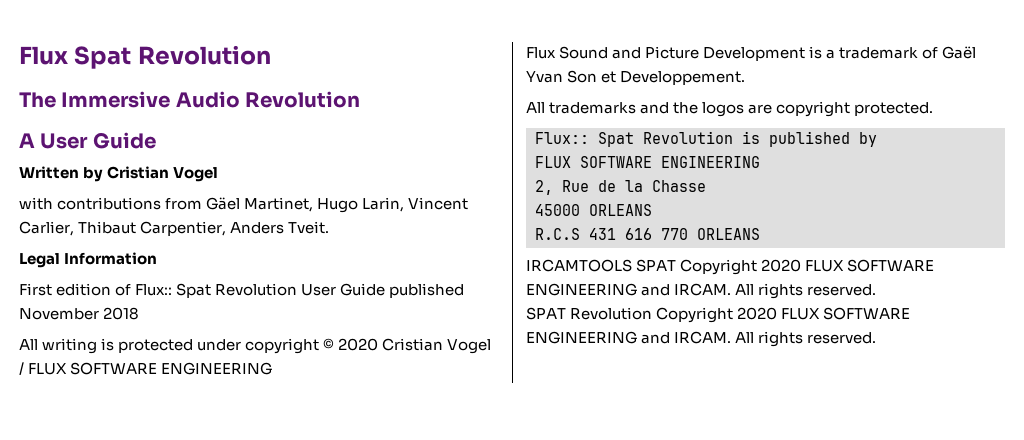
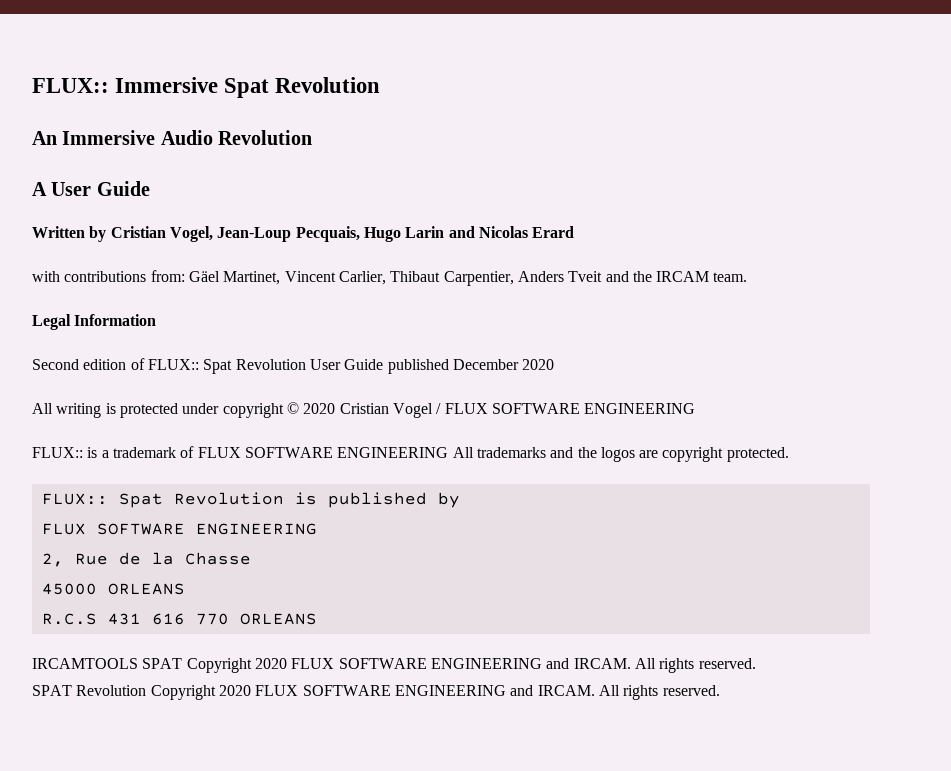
- Flux Spat Revolution
+ FLUX:: Immersive Spat Revolution
- The Immersive Audio Revolution
+ An Immersive Audio Revolution
- Written by Cristian Vogel
+ Written by Cristian Vogel, Jean-Loup Pecquais, Hugo Larin and Nicolas Erard
- with contributions from Gäel Martinet, Hugo Larin, Vincent Carlier, Thibaut Carpentier, Anders Tveit.
+ with contributions from: Gäel Martinet, Vincent Carlier, Thibaut Carpentier, Anders Tveit and the IRCAM team.
- First edition of Flux:: Spat Revolution User Guide published November 2018
+ Second edition of FLUX:: Spat Revolution User Guide published December 2020
- Flux Sound and Picture Development is a trademark of Gaël Yvan Son et Developpement.
- All trademarks and the logos are copyright protected.
+ FLUX:: is a trademark of FLUX SOFTWARE ENGINEERING All trademarks and the logos are copyright protected.
- Flux:: Spat Revolution is published by
+ FLUX:: Spat Revolution is published by

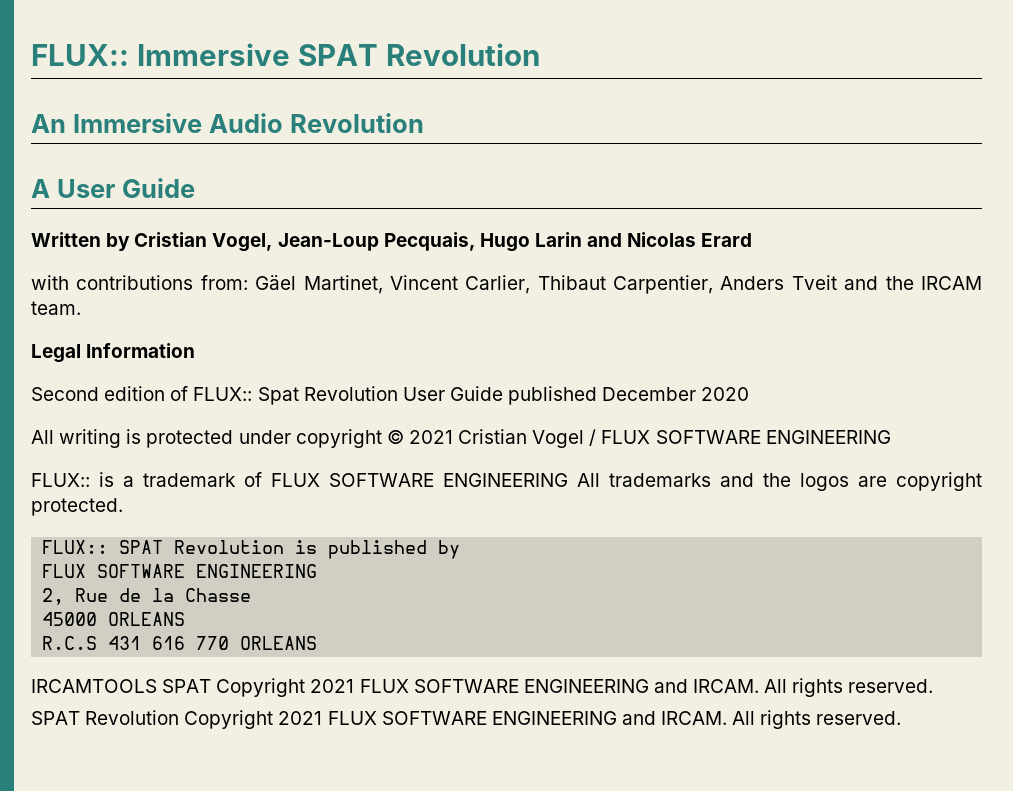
- FLUX:: Immersive Spat Revolution
+ FLUX:: Immersive SPAT Revolution
- All writing is protected under copyright © 2020 Cristian Vogel / FLUX SOFTWARE ENGINEERING
+ All writing is protected under copyright © 2021 Cristian Vogel / FLUX SOFTWARE ENGINEERING
- FLUX:: Spat Revolution is published by
+ FLUX:: SPAT Revolution is published by
- IRCAMTOOLS SPAT Copyright 2020 FLUX SOFTWARE ENGINEERING and IRCAM.
+ IRCAMTOOLS SPAT Copyright 2021 FLUX SOFTWARE ENGINEERING and IRCAM.
- SPAT Revolution Copyright 2020 FLUX SOFTWARE ENGINEERING and IRCAM.
+ SPAT Revolution Copyright 2021 FLUX SOFTWARE ENGINEERING and IRCAM.

